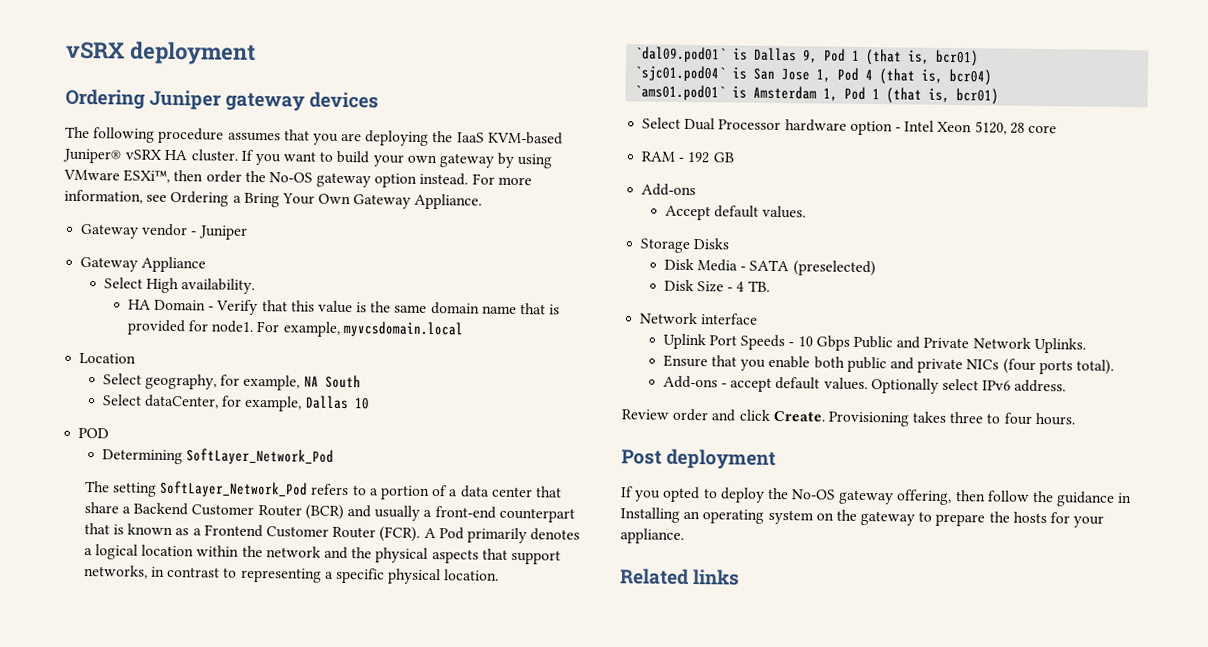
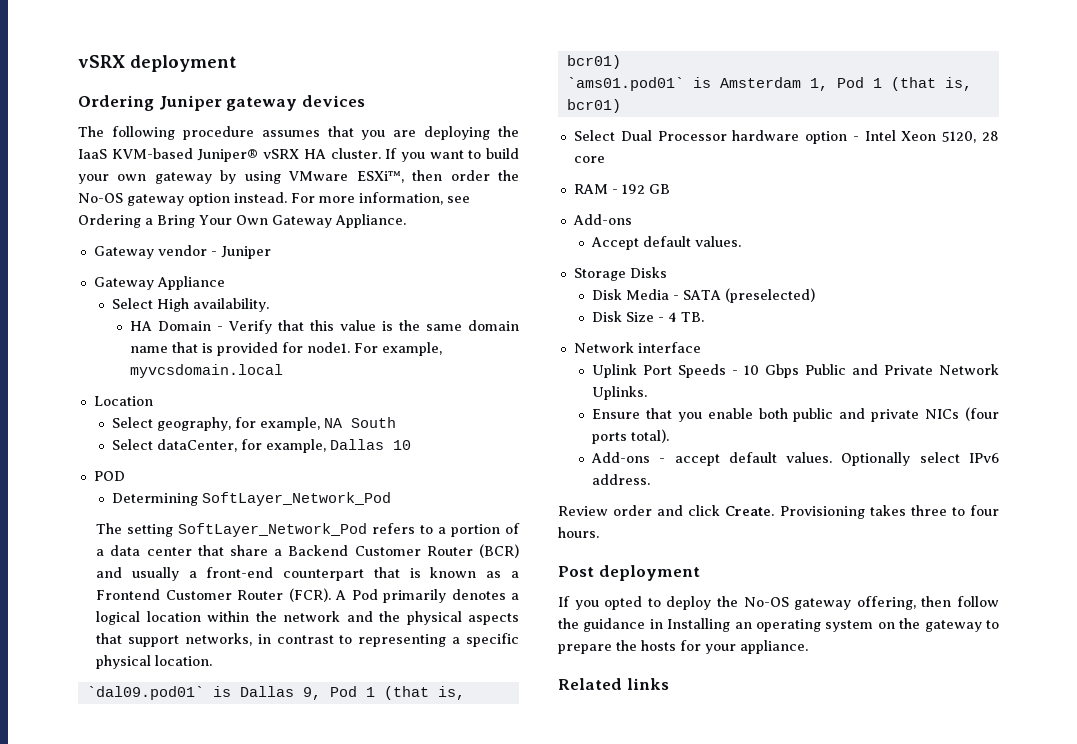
- `sjc01.pod04` is San Jose 1, Pod 4 (that is, bcr04)

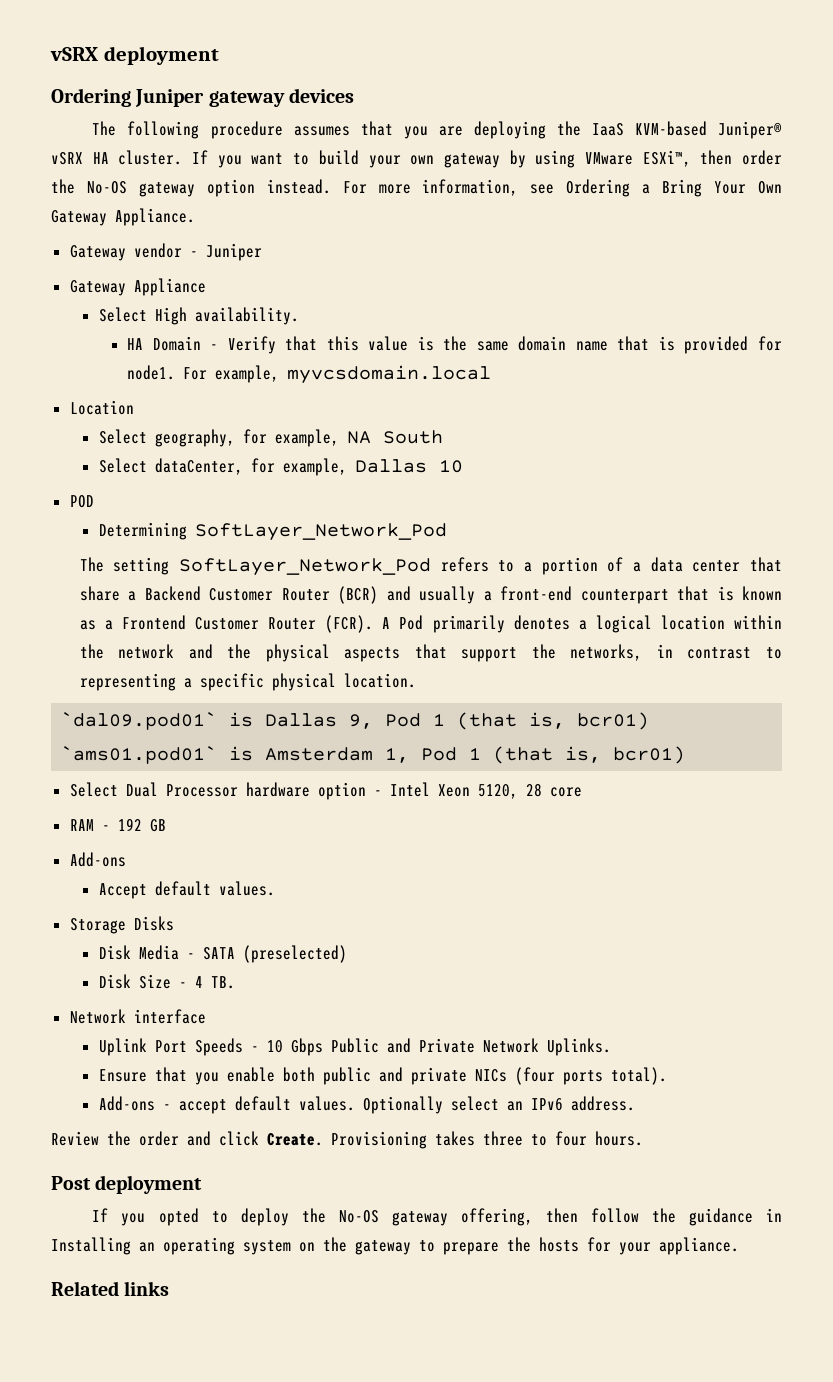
- A Pod primarily denotes a logical location within the network and the physical aspects that support networks, in contrast to representing a specific physical location.
+ A Pod primarily denotes a logical location within the network and the physical aspects that support the networks, in contrast to representing a specific physical location.
- Optionally select IPv6 address.
+ Optionally select an IPv6 address.
- Review order and click Create.
+ Review the order and click Create.

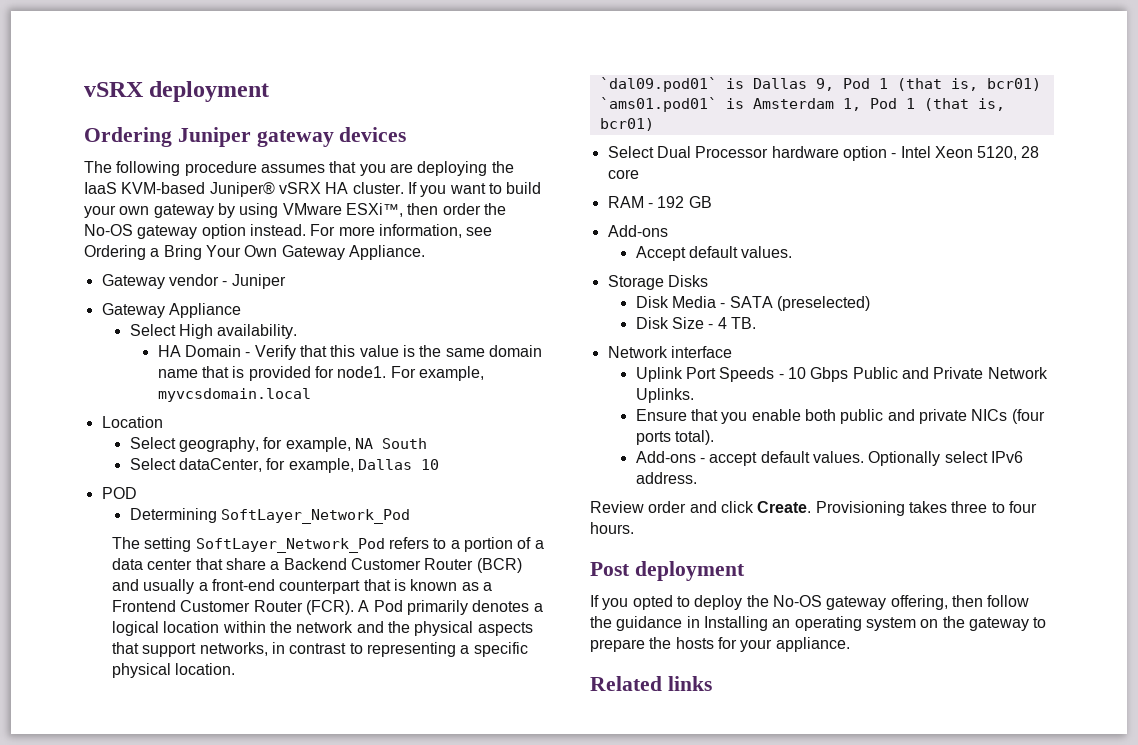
- A Pod primarily denotes a logical location within the network and the physical aspects that support the networks, in contrast to representing a specific physical location.
+ A Pod primarily denotes a logical location within the network and the physical aspects that support networks, in contrast to representing a specific physical location.
- Optionally select an IPv6 address.
+ Optionally select IPv6 address.
- Review the order and click Create.
+ Review order and click Create.

